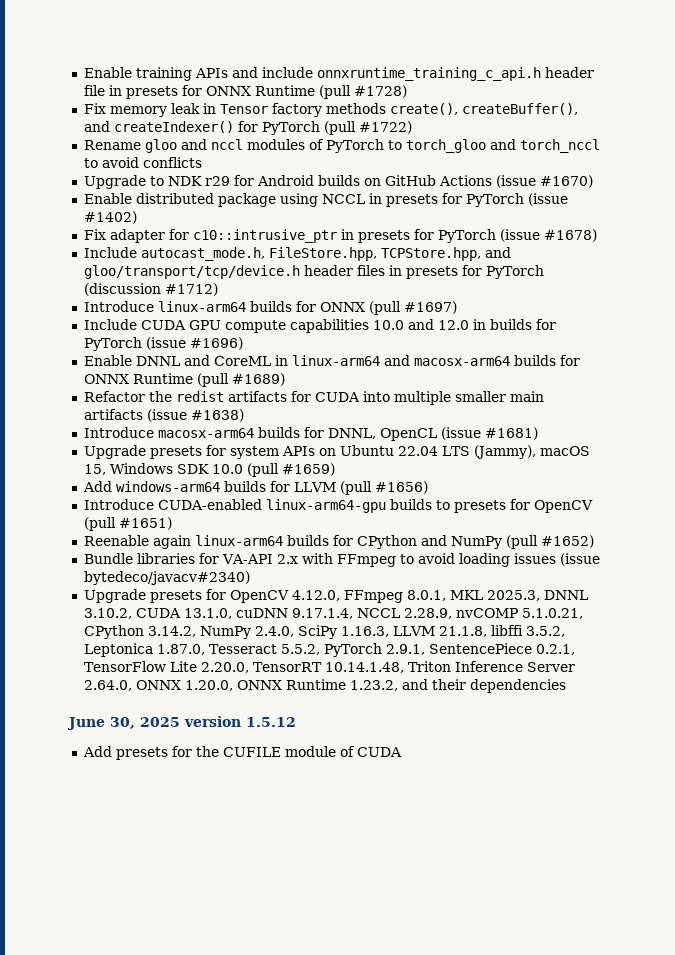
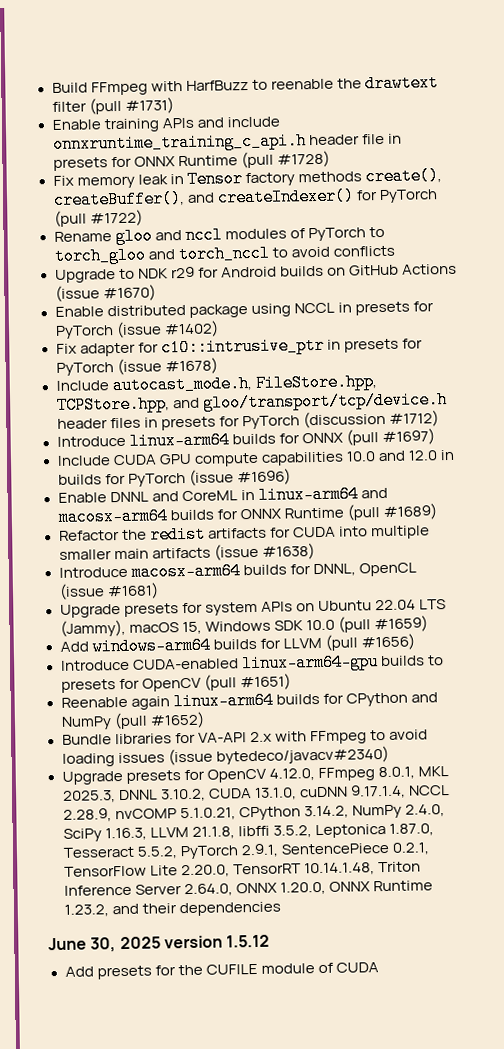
+ Build FFmpeg with HarfBuzz to reenable the drawtext filter (pull #1731)

